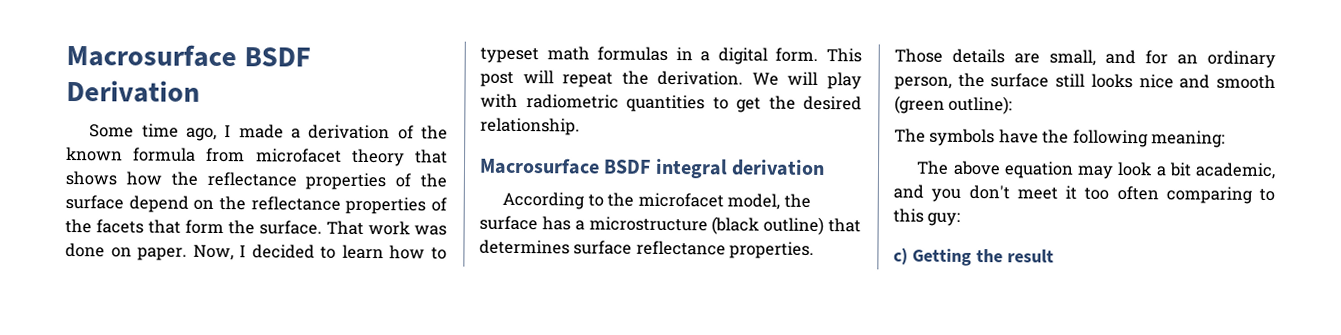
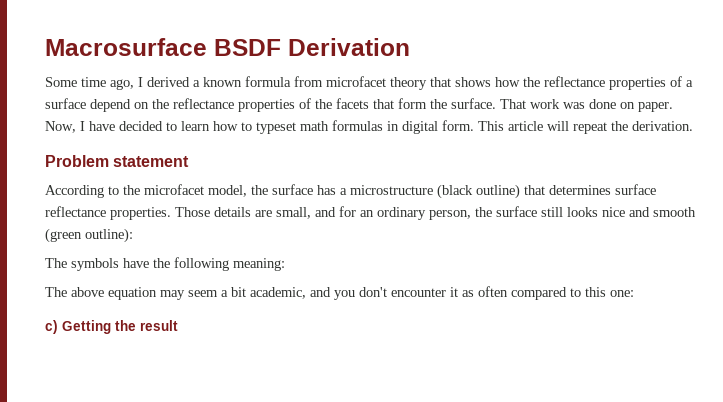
- Some time ago, I made a derivation of the known formula from microfacet theory that shows how the reflectance properties of the surface depend on the reflectance properties of the facets that form the surface.
+ Some time ago, I derived a known formula from microfacet theory that shows how the reflectance properties of a surface depend on the reflectance properties of the facets that form the surface.
- Now, I decided to learn how to typeset math formulas in a digital form.
+ Now, I have decided to learn how to typeset math formulas in digital form.
- This post will repeat the derivation. We will play with radiometric quantities to get the desired relationship.
- Macrosurface BSDF integral derivation
+ This article will repeat the derivation.
+ Problem statement
- The above equation may look a bit academic, and you don't meet it too often comparing to this guy:
+ The above equation may seem a bit academic, and you don't encounter it as often compared to this one:

